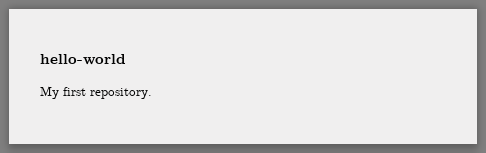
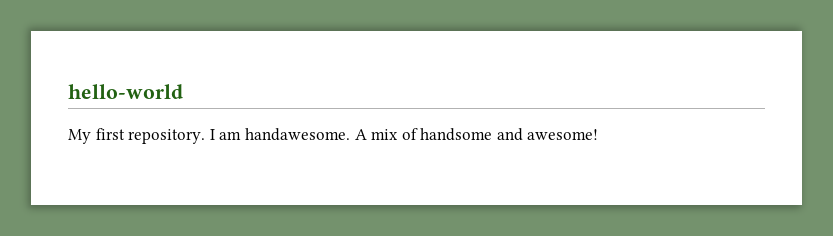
+ I am handawesome. A mix of handsome and awesome!

